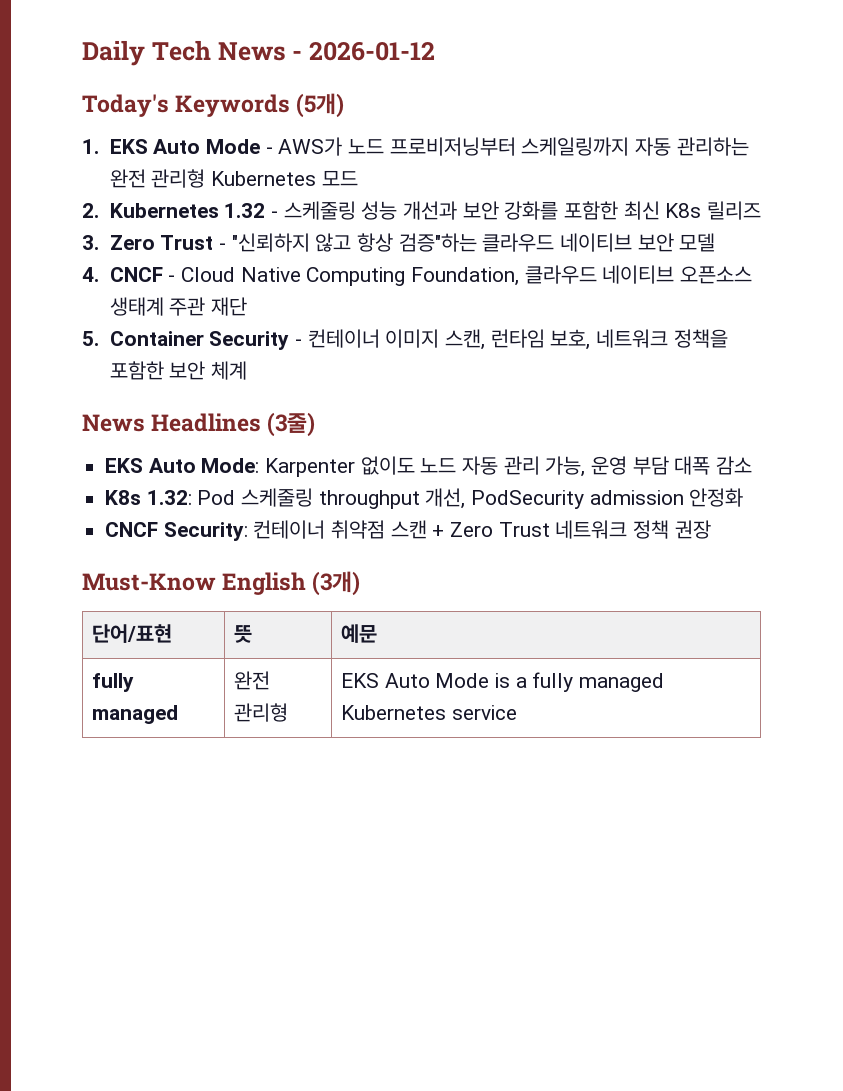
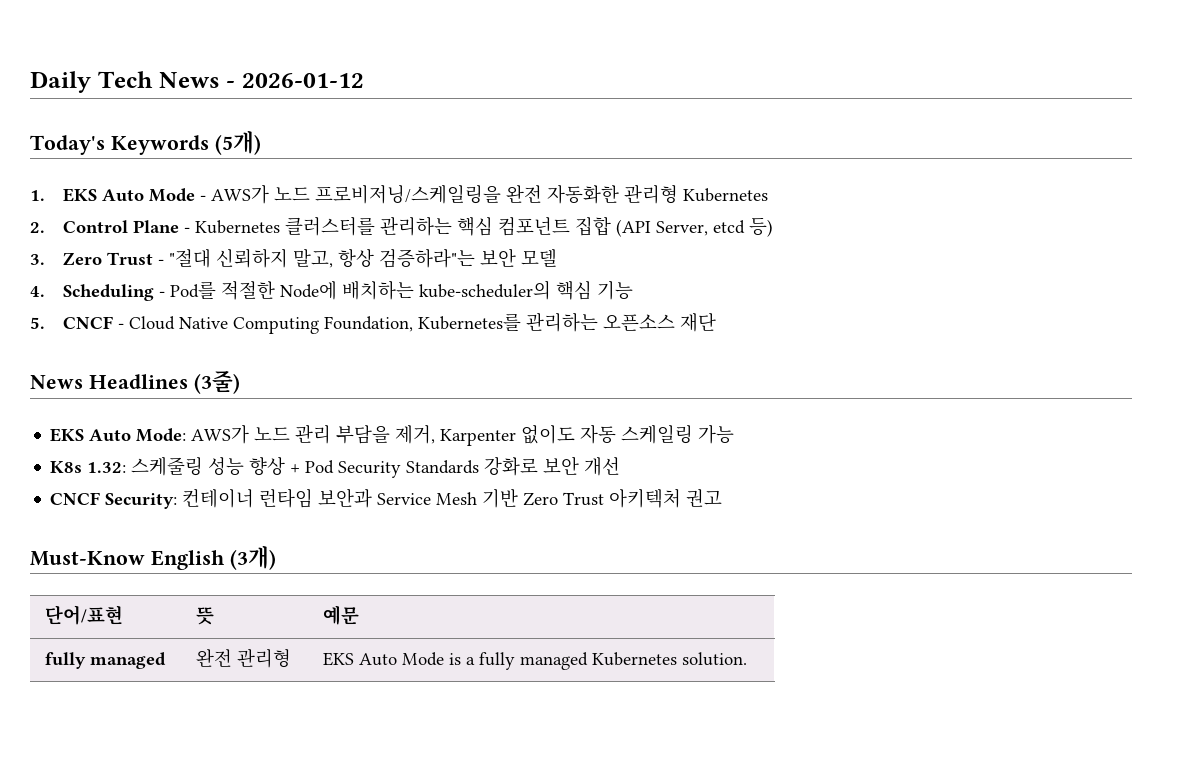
- 1. EKS Auto Mode - AWS가 노드 프로비저닝부터 스케일링까지 자동 관리하는 완전 관리형 Kubernetes 모드
+ 1. EKS Auto Mode - AWS가 노드 프로비저닝/스케일링을 완전 자동화한 관리형 Kubernetes
- 2. Kubernetes 1.32 - 스케줄링 성능 개선과 보안 강화를 포함한 최신 K8s 릴리즈
- 3. Zero Trust - "신뢰하지 않고 항상 검증"하는 클라우드 네이티브 보안 모델
- 4. CNCF - Cloud Native Computing Foundation, 클라우드 네이티브 오픈소스 생태계 주관 재단
- 5. Container Security - 컨테이너 이미지 스캔, 런타임 보호, 네트워크 정책을 포함한 보안 체계
+ 2. Control Plane - Kubernetes 클러스터를 관리하는 핵심 컴포넌트 집합 (API Server, etcd 등)
+ 3. Zero Trust - "절대 신뢰하지 말고, 항상 검증하라"는 보안 모델
+ 4. Scheduling - Pod를 적절한 Node에 배치하는 kube-scheduler의 핵심 기능
+ 5. CNCF - Cloud Native Computing Foundation, Kubernetes를 관리하는 오픈소스 재단
- EKS Auto Mode: Karpenter 없이도 노드 자동 관리 가능, 운영 부담 대폭 감소
- K8s 1.32: Pod 스케줄링 throughput 개선, PodSecurity admission 안정화
- CNCF Security: 컨테이너 취약점 스캔 + Zero Trust 네트워크 정책 권장
+ EKS Auto Mode: AWS가 노드 관리 부담을 제거, Karpenter 없이도 자동 스케일링 가능
+ K8s 1.32: 스케줄링 성능 향상 + Pod Security Standards 강화로 보안 개선
+ CNCF Security: 컨테이너 런타임 보안과 Service Mesh 기반 Zero Trust 아키텍처 권고
- fully managed | 완전 관리형 | EKS Auto Mode is a fully managed Kubernetes service
+ fully managed | 완전 관리형 | EKS Auto Mode is a fully managed Kubernetes solution.

